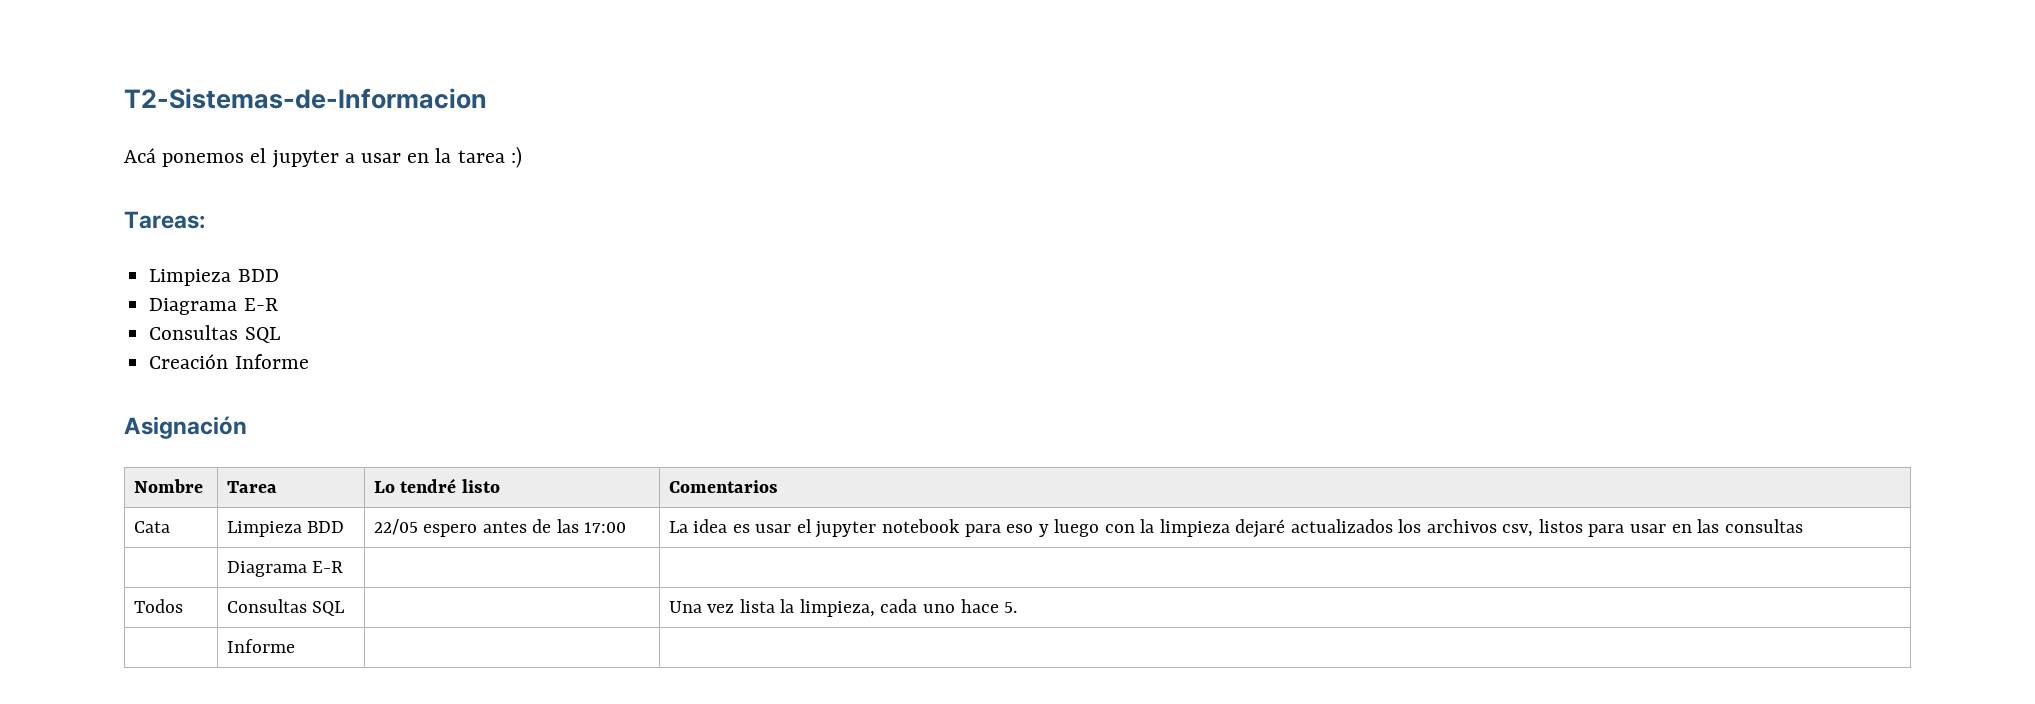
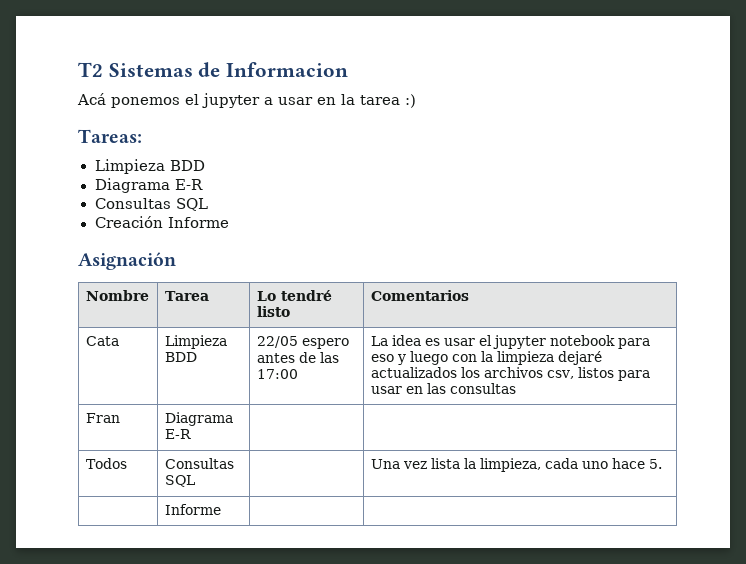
- T2-Sistemas-de-Informacion
+ T2 Sistemas de Informacion
- | Diagrama E-R | |
+ Fran | Diagrama E-R | |

